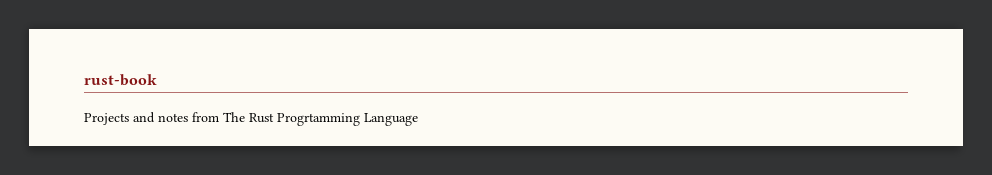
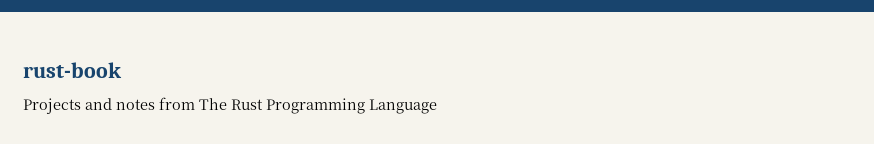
- Projects and notes from The Rust Progrtamming Language
+ Projects and notes from The Rust Programming Language

